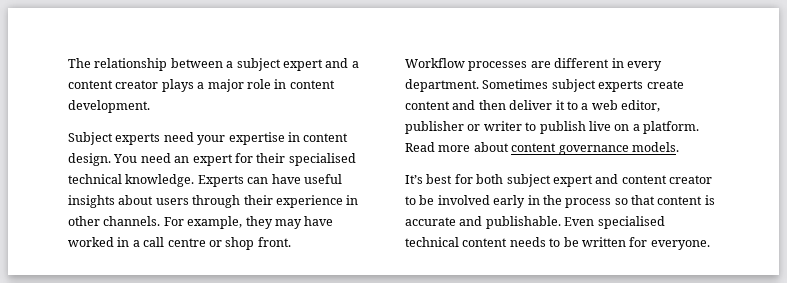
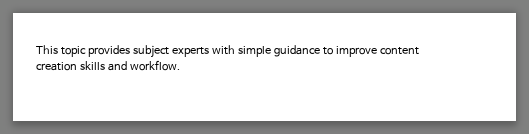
- The relationship between a subject expert and a content creator plays a major role in content development.
- Subject experts need your expertise in content design. You need an expert for their specialised technical knowledge. Experts can have useful insights about users through their experience in other channels. For example, they may have worked in a call centre or shop front.
- Workflow processes are different in every department. Sometimes subject experts create content and then deliver it to a web editor, publisher or writer to publish live on a platform. Read more about content governance models.
- It’s best for both subject expert and content creator to be involved early in the process so that content is accurate and publishable. Even specialised technical content needs to be written for everyone.
+ This topic provides subject experts with simple guidance to improve content creation skills and workflow.

